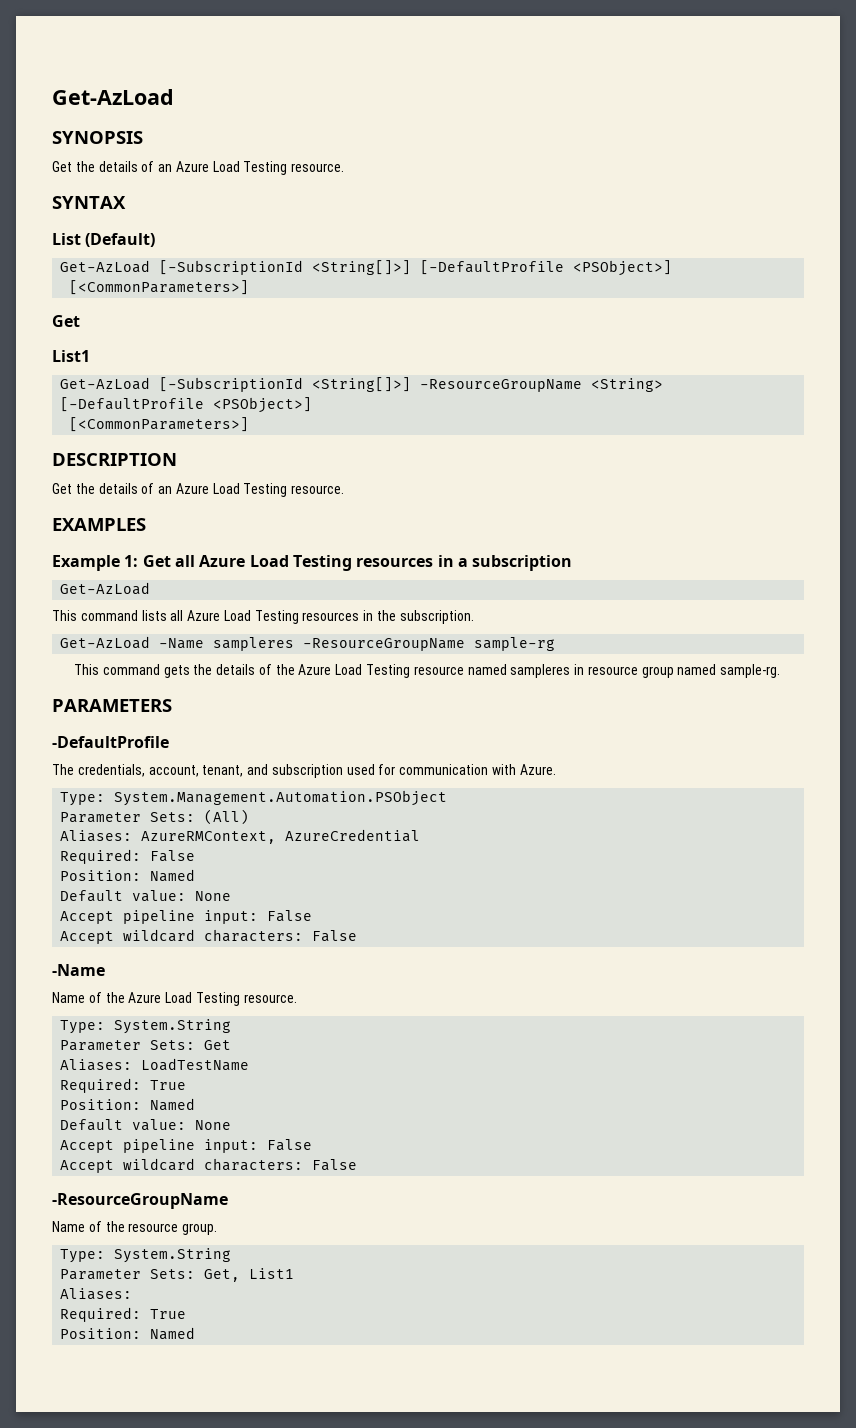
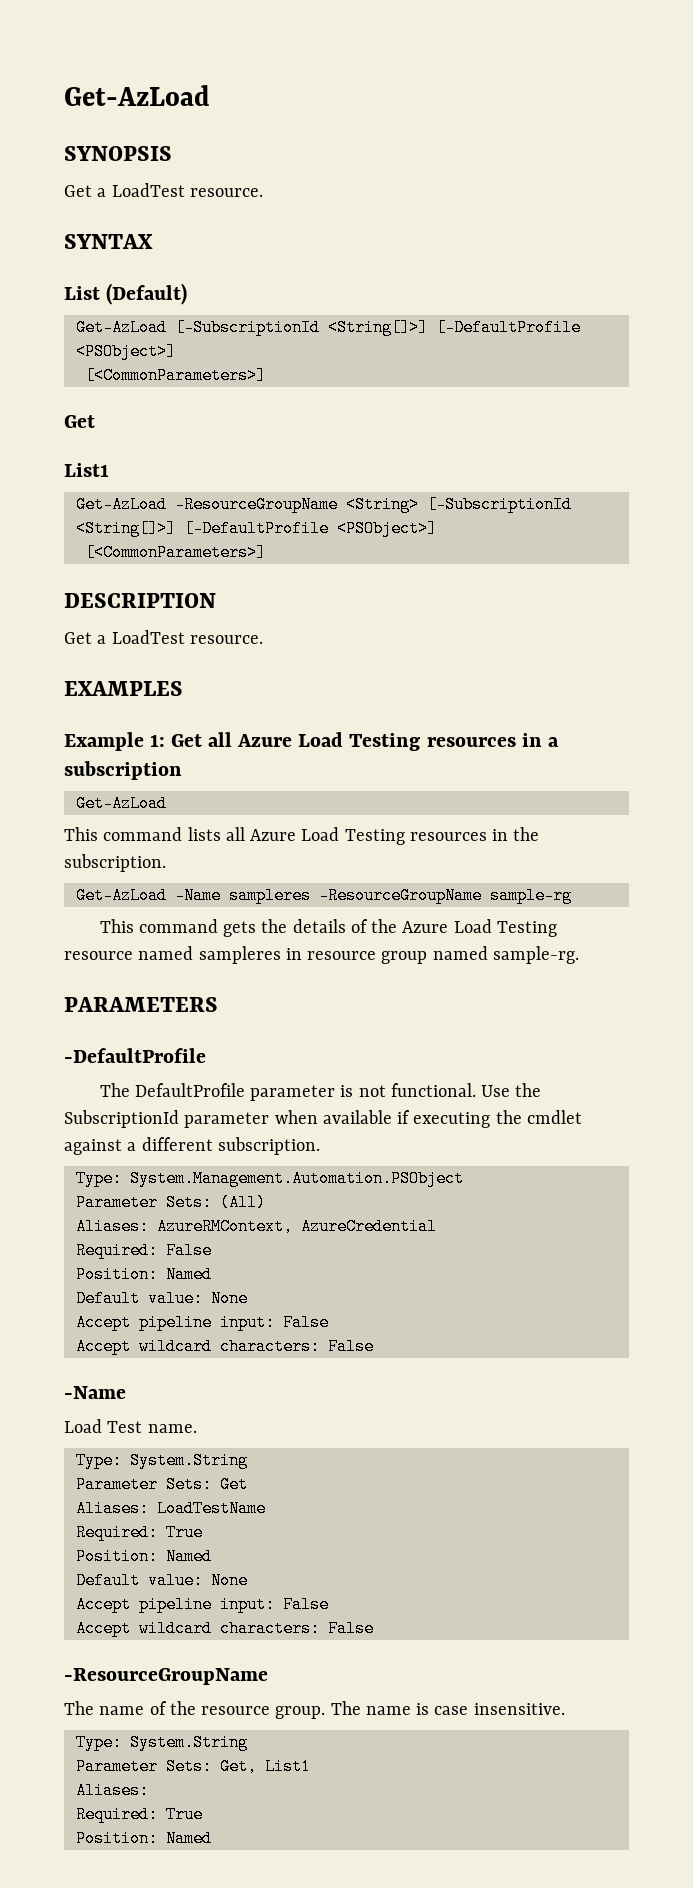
  SYNOPSIS
- Get the details of an Azure Load Testing resource.
+ Get a LoadTest resource.
- Get-AzLoad [-SubscriptionId <String[]>] -ResourceGroupName <String> [-DefaultProfile <PSObject>]
+ Get-AzLoad -ResourceGroupName <String> [-SubscriptionId <String[]>] [-DefaultProfile <PSObject>]
  DESCRIPTION
- Get the details of an Azure Load Testing resource.
+ Get a LoadTest resource.
- The credentials, account, tenant, and subscription used for communication with Azure.
+ The DefaultProfile parameter is not functional. Use the SubscriptionId parameter when available if executing the cmdlet against a different subscription.
- Name of the Azure Load Testing resource.
+ Load Test name.
- Name of the resource group.
+ The name of the resource group. The name is case insensitive.

